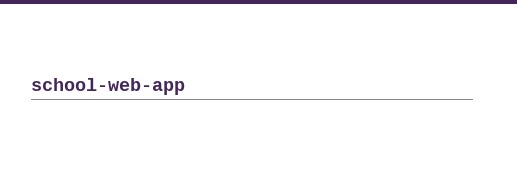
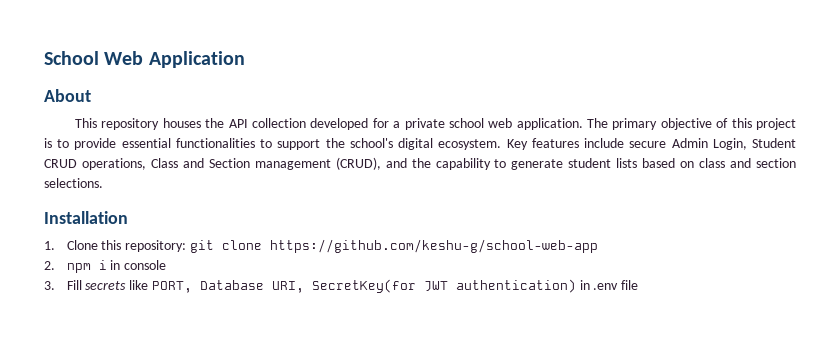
- school-web-app
+ School Web Application
+ About
+ This repository houses the API collection developed for a private school web application. The primary objective of this project is to provide essential functionalities to support the school's digital ecosystem. Key features include secure Admin Login, Student CRUD operations, Class and Section management (CRUD), and the capability to generate student lists based on class and section selections.
+ Installation
+ 1. Clone this repository: git clone https://github.com/keshu-g/school-web-app
+ 2. npm i in console
+ 3. Fill secrets like PORT, Database URI, SecretKey(for JWT authentication) in .env file

